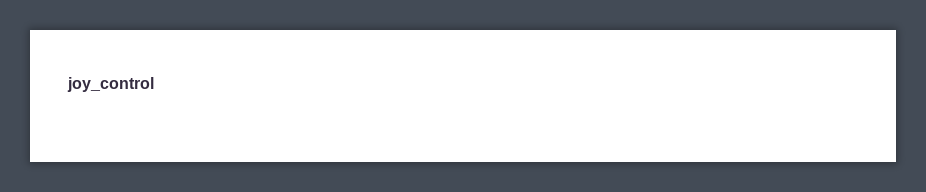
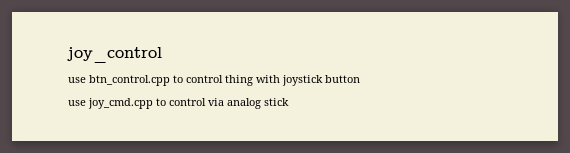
+ use btn_control.cpp to control thing with joystick button
+ use joy_cmd.cpp to control via analog stick

